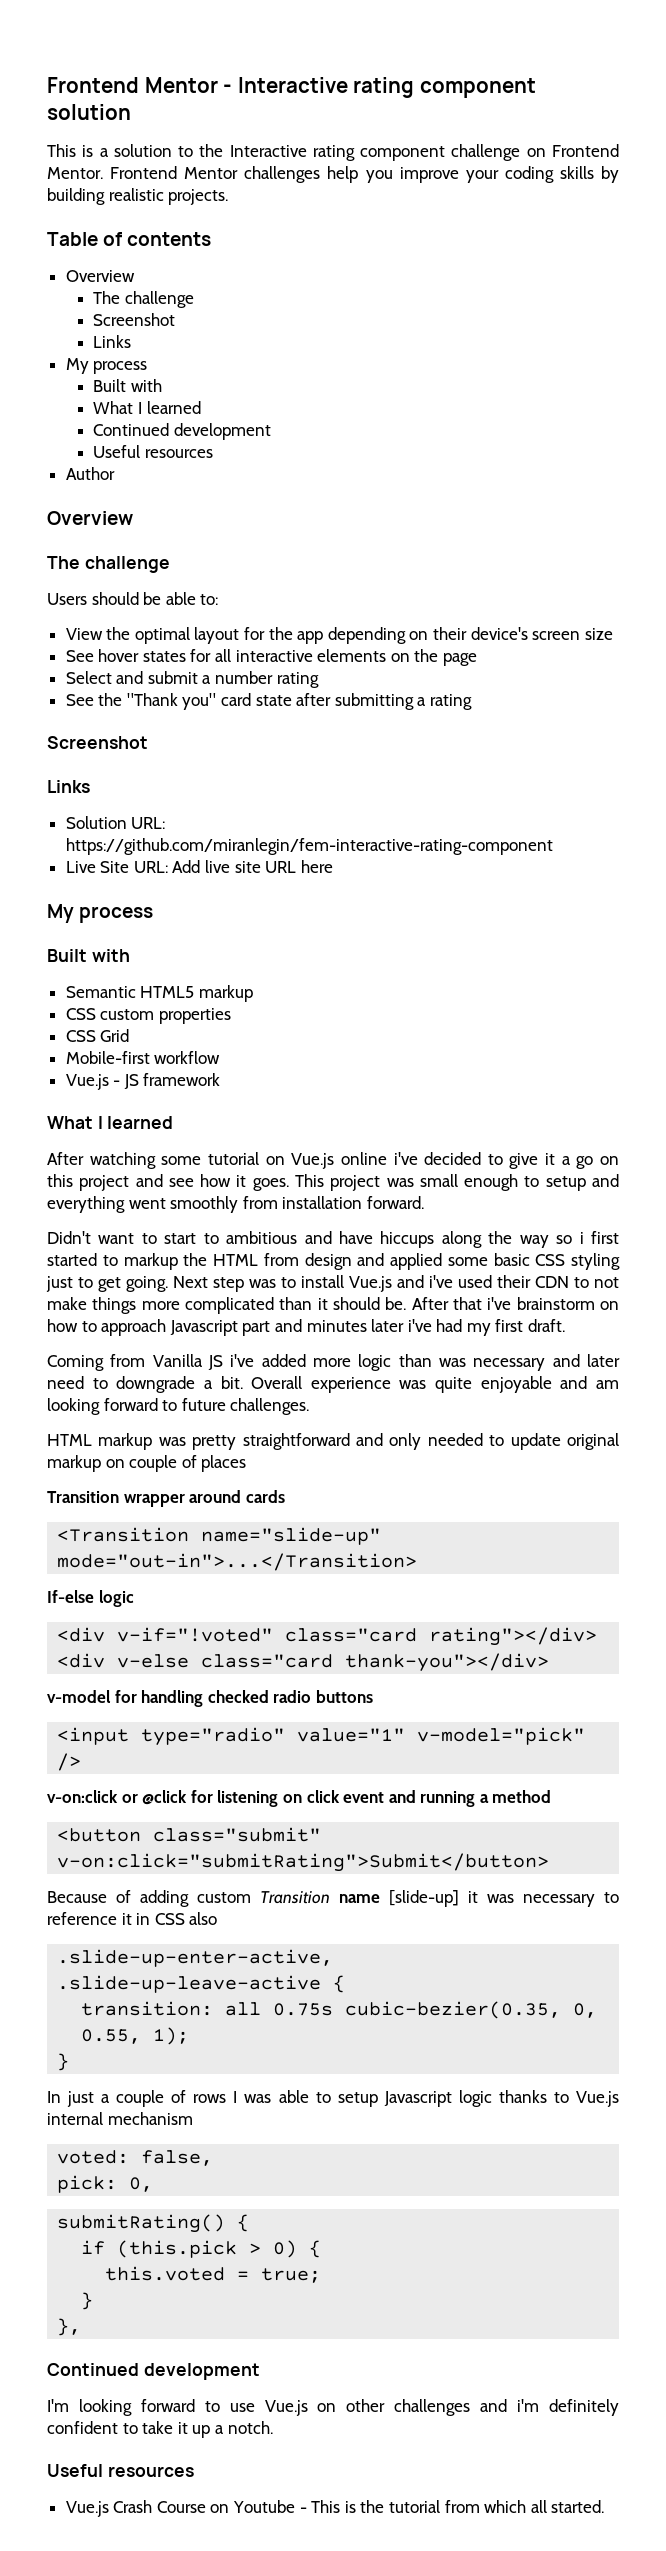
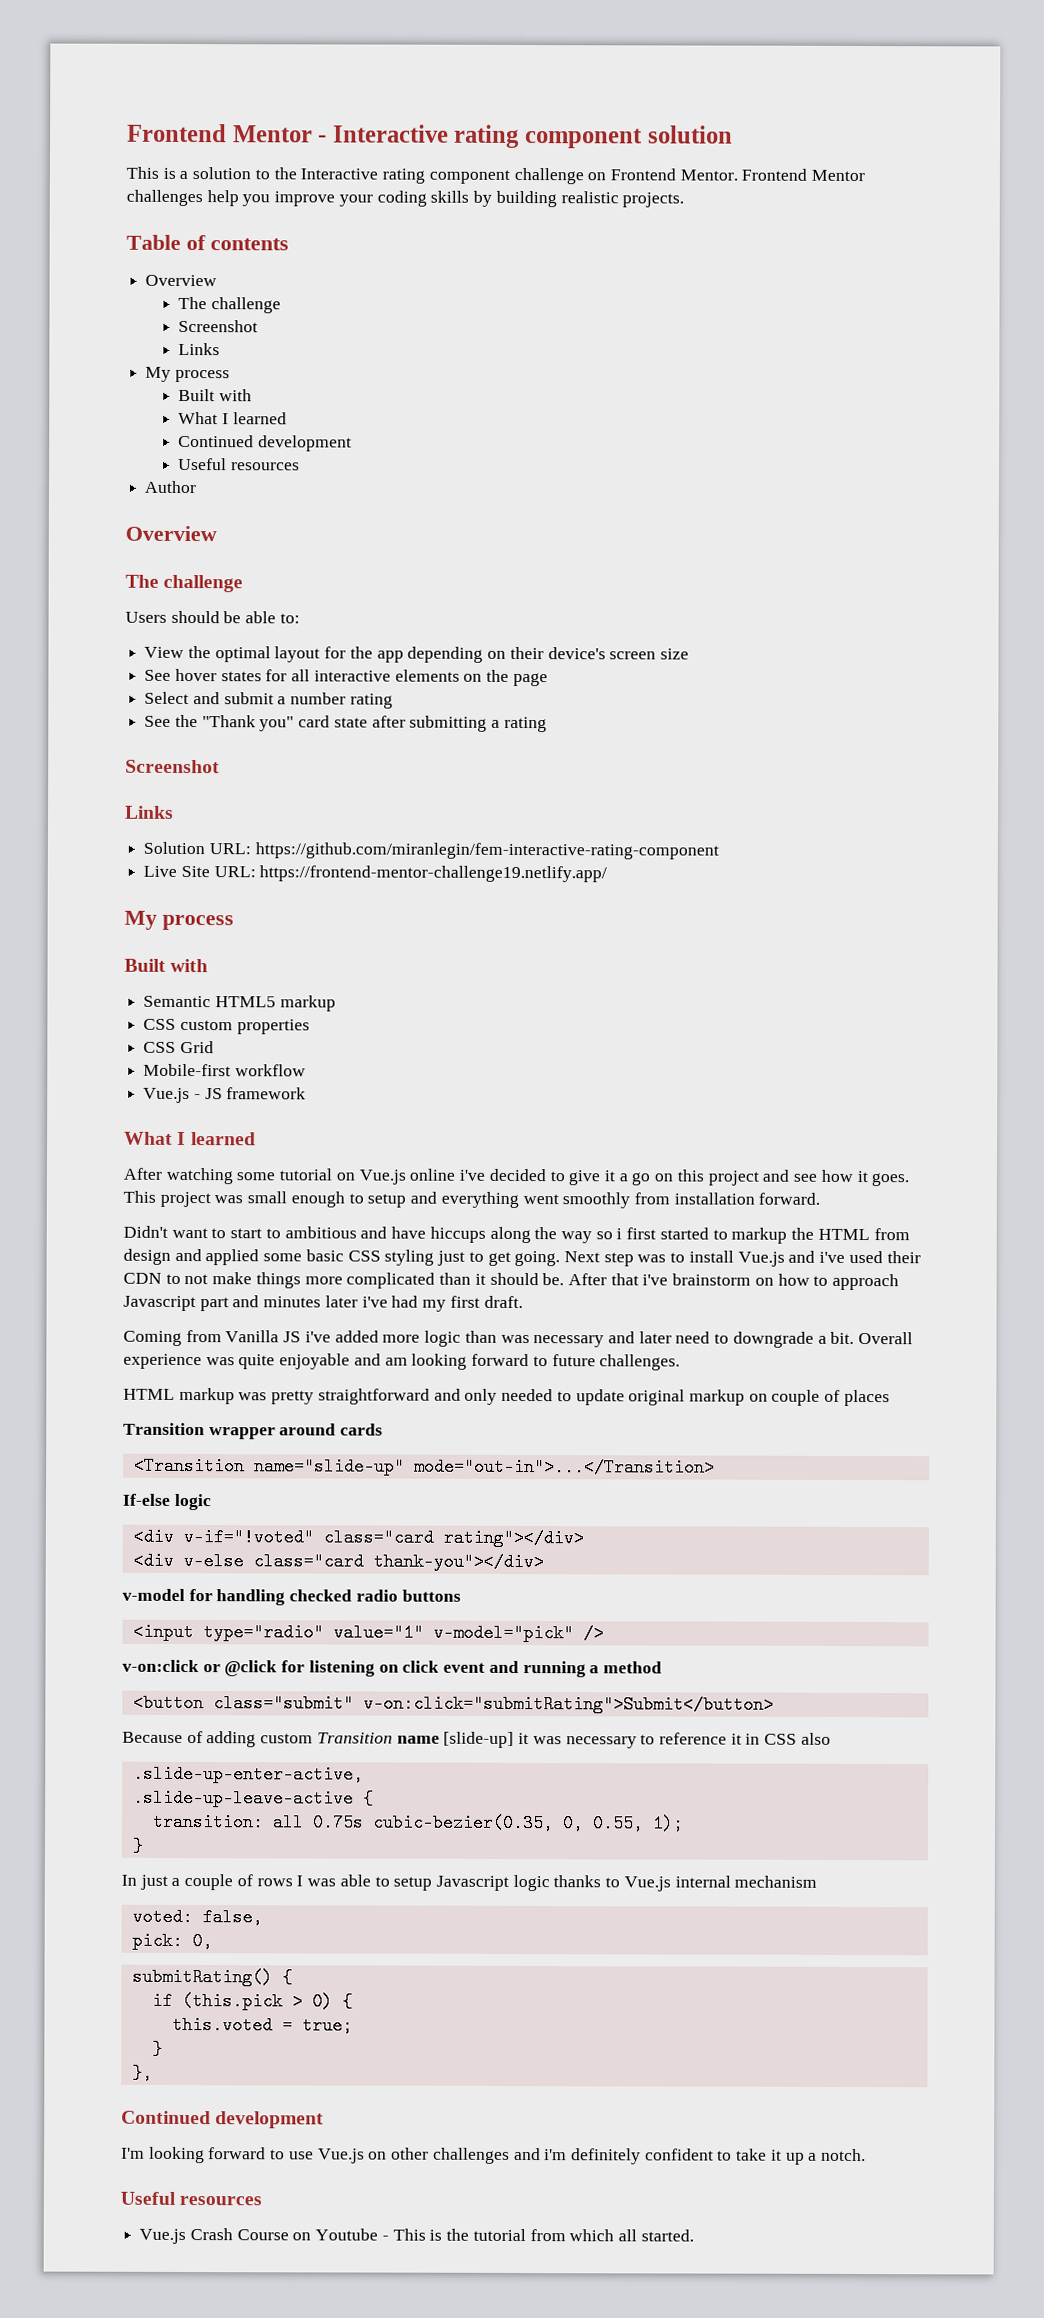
- Live Site URL: Add live site URL here
+ Live Site URL: https://frontend-mentor-challenge19.netlify.app/

